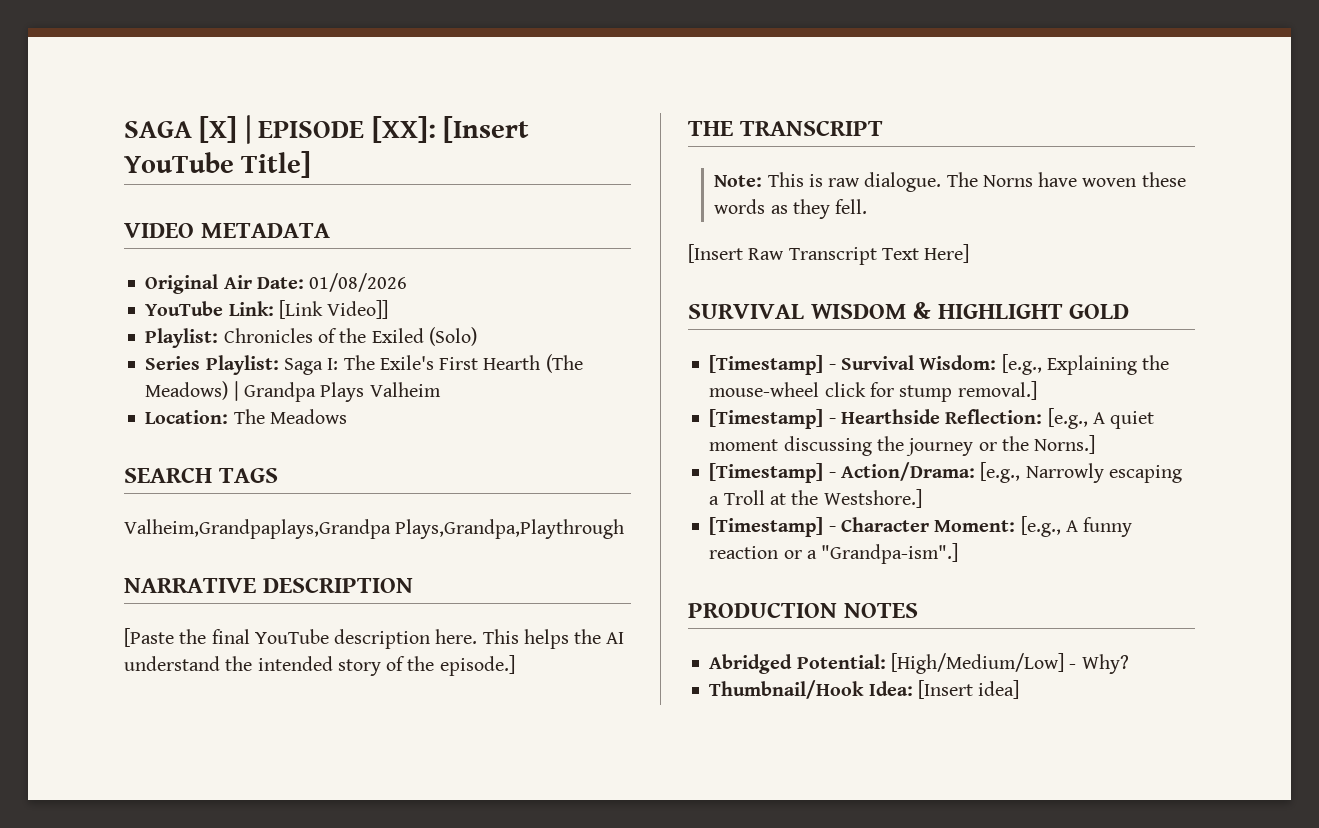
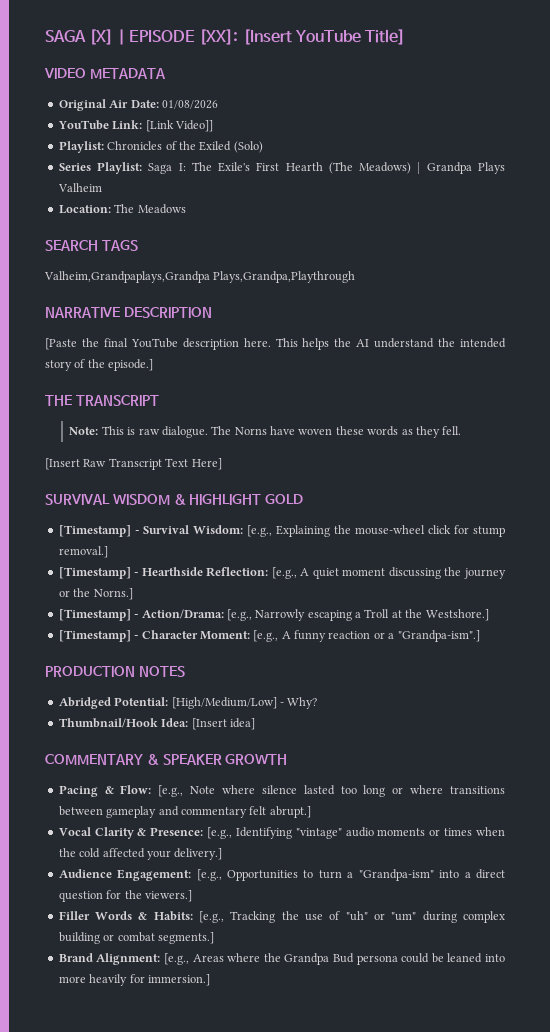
+ COMMENTARY & SPEAKER GROWTH
+ Pacing & Flow: [e.g., Note where silence lasted too long or where transitions between gameplay and commentary felt abrupt.]
+ Vocal Clarity & Presence: [e.g., Identifying "vintage" audio moments or times when the cold affected your delivery.]
+ Audience Engagement: [e.g., Opportunities to turn a "Grandpa-ism" into a direct question for the viewers.]
+ Filler Words & Habits: [e.g., Tracking the use of "uh" or "um" during complex building or combat segments.]
+ Brand Alignment: [e.g., Areas where the Grandpa Bud persona could be leaned into more heavily for immersion.]

